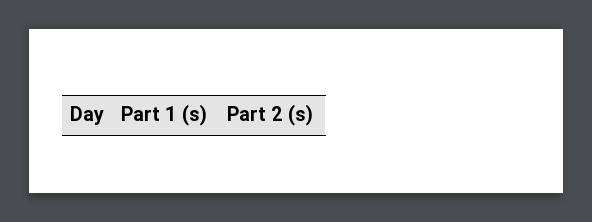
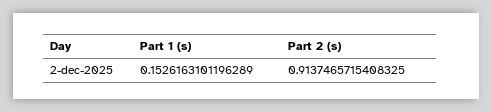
+ 2-dec-2025 | 0.1526163101196289 | 0.9137465715408325

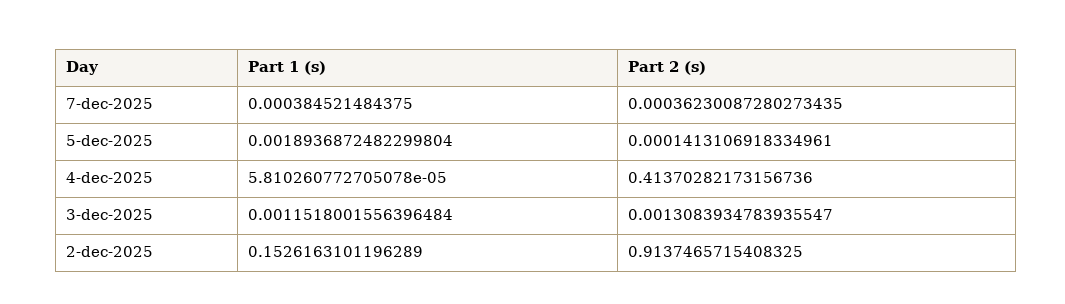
+ 7-dec-2025 | 0.000384521484375 | 0.00036230087280273435
+ 5-dec-2025 | 0.0018936872482299804 | 0.0001413106918334961
+ 4-dec-2025 | 5.810260772705078e-05 | 0.41370282173156736
+ 3-dec-2025 | 0.0011518001556396484 | 0.0013083934783935547

